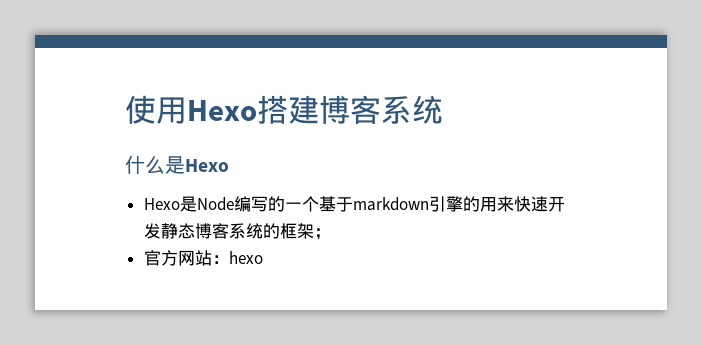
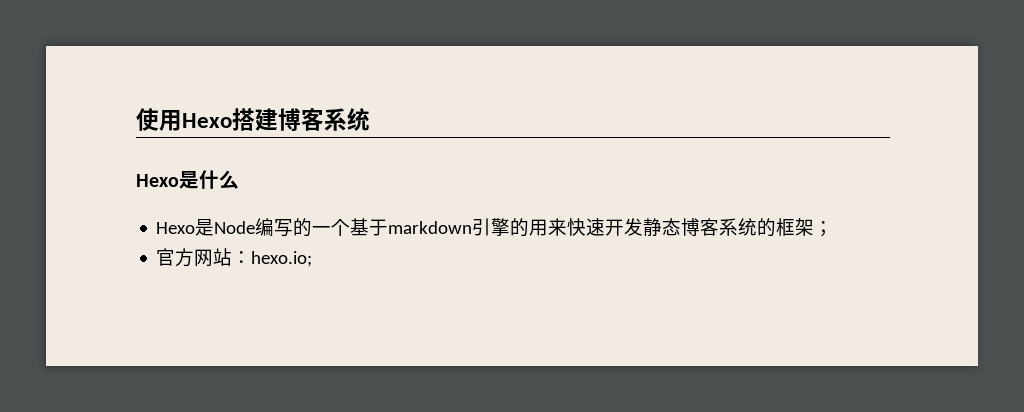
- 什么是Hexo
+ Hexo是什么
- 官方网站：hexo
+ 官方网站：hexo.io;

